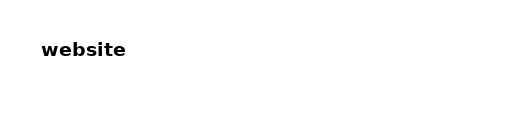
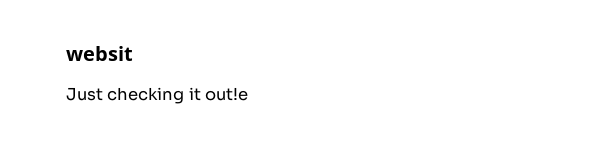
- website
+ websit
+ Just checking it out!e

